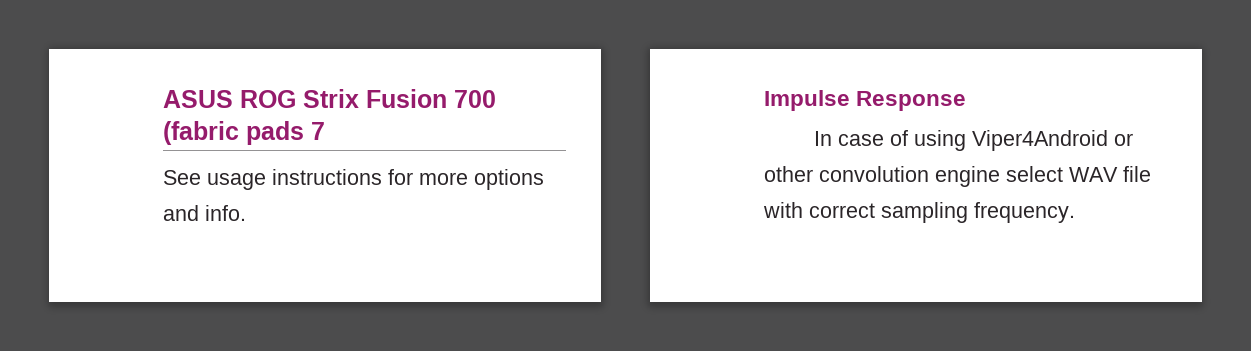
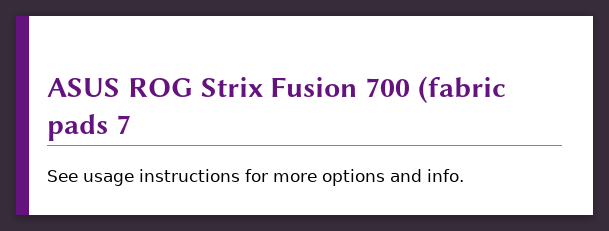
- Impulse Response
- In case of using Viper4Android or other convolution engine select WAV file with correct sampling frequency.

